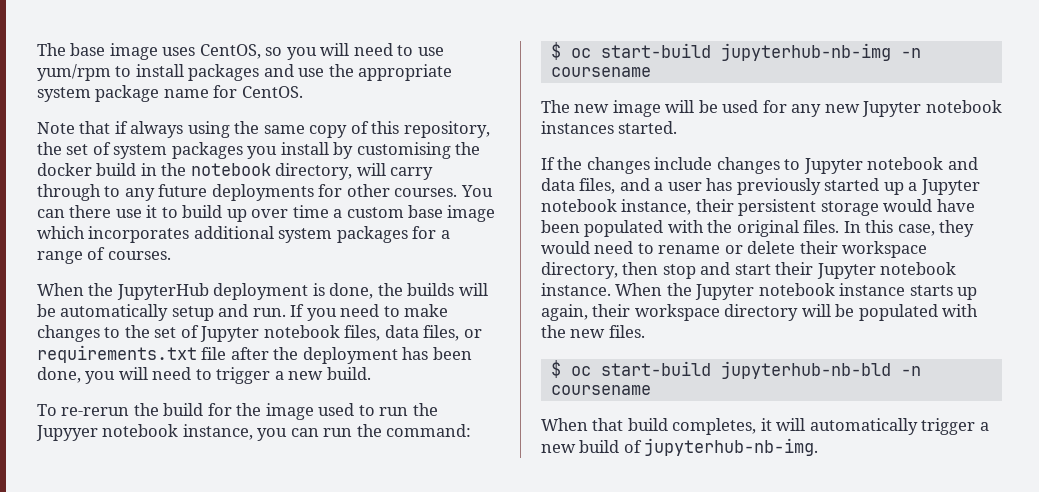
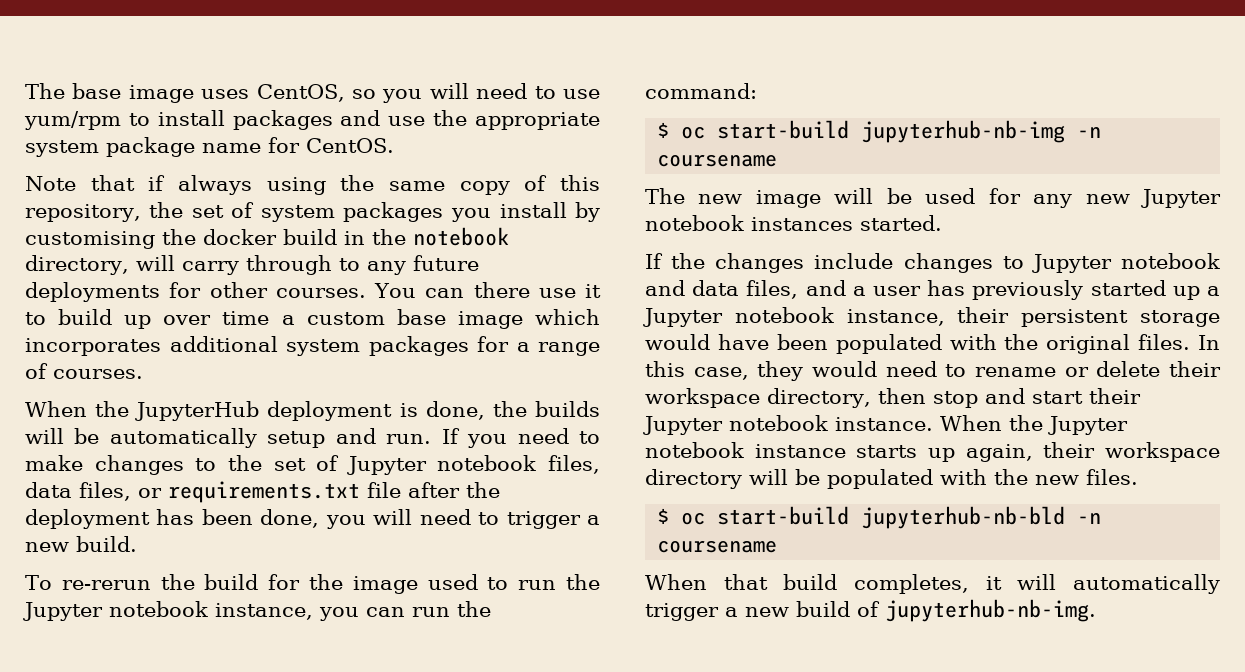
- To re-rerun the build for the image used to run the Jupyyer notebook instance, you can run the command:
+ To re-rerun the build for the image used to run the Jupyter notebook instance, you can run the command:

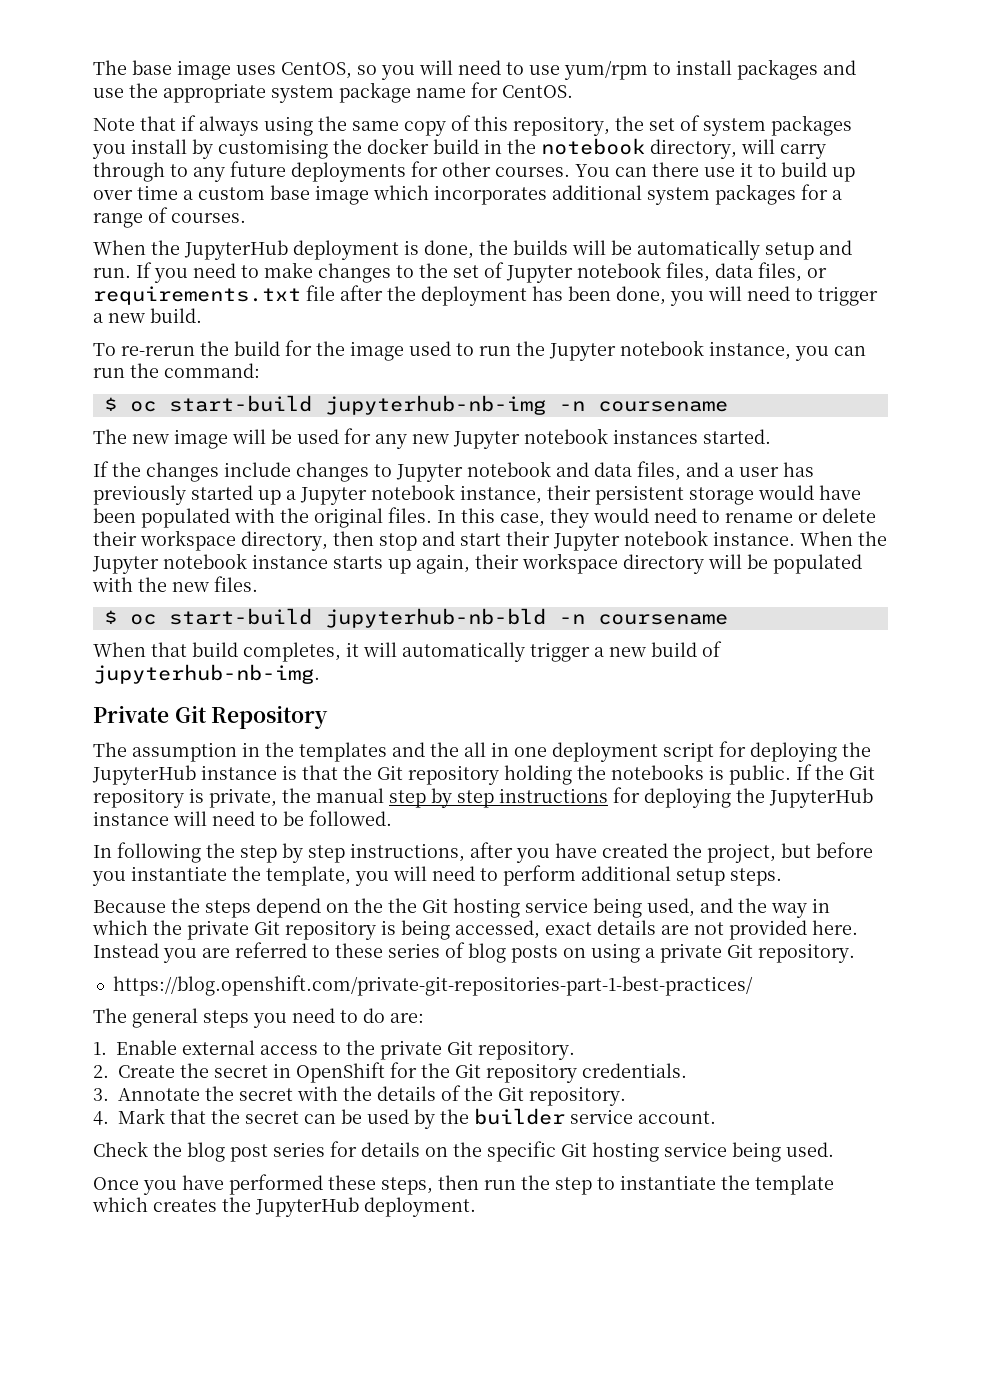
+ Private Git Repository
+ The assumption in the templates and the all in one deployment script for deploying the JupyterHub instance is that the Git repository holding the notebooks is public. If the Git repository is private, the manual step by step instructions for deploying the JupyterHub instance will need to be followed.
+ In following the step by step instructions, after you have created the project, but before you instantiate the template, you will need to perform additional setup steps.
+ Because the steps depend on the the Git hosting service being used, and the way in which the private Git repository is being accessed, exact details are not provided here. Instead you are referred to these series of blog posts on using a private Git repository.
+ https://blog.openshift.com/private-git-repositories-part-1-best-practices/
+ The general steps you need to do are:
+ 1. Enable external access to the private Git repository.
+ 2. Create the secret in OpenShift for the Git repository credentials.
+ 3. Annotate the secret with the details of the Git repository.
+ 4. Mark that the secret can be used by the builder service account.
+ Check the blog post series for details on the specific Git hosting service being used.
+ Once you have performed these steps, then run the step to instantiate the template which creates the JupyterHub deployment.

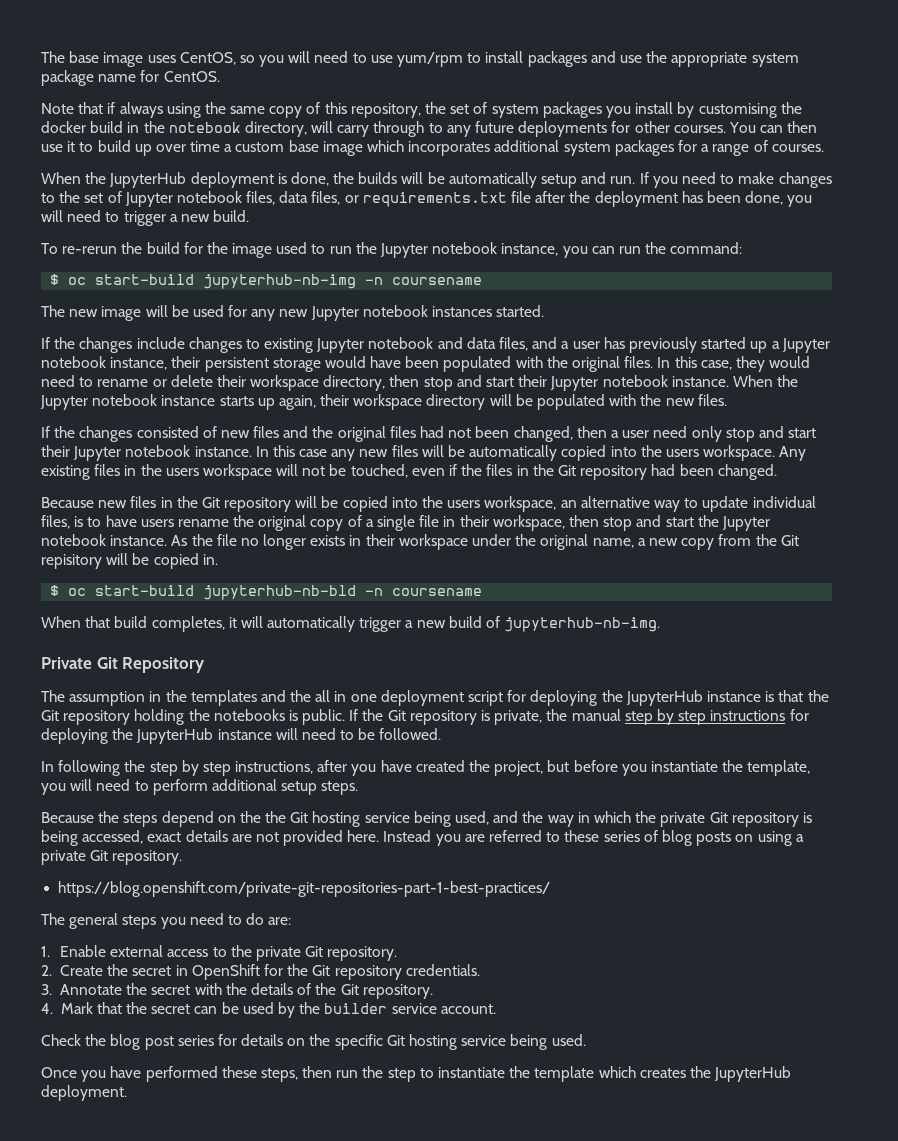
- You can there use it to build up over time a custom base image which incorporates additional system packages for a range of courses.
+ You can then use it to build up over time a custom base image which incorporates additional system packages for a range of courses.
- If the changes include changes to Jupyter notebook and data files, and a user has previously started up a Jupyter notebook instance, their persistent storage would have been populated with the original files.
+ If the changes include changes to existing Jupyter notebook and data files, and a user has previously started up a Jupyter notebook instance, their persistent storage would have been populated with the original files.
+ If the changes consisted of new files and the original files had not been changed, then a user need only stop and start their Jupyter notebook instance. In this case any new files will be automatically copied into the users workspace. Any existing files in the users workspace will not be touched, even if the files in the Git repository had been changed.
+ Because new files in the Git repository will be copied into the users workspace, an alternative way to update individual files, is to have users rename the original copy of a single file in their workspace, then stop and start the Jupyter notebook instance. As the file no longer exists in their workspace under the original name, a new copy from the Git repisitory will be copied in.

